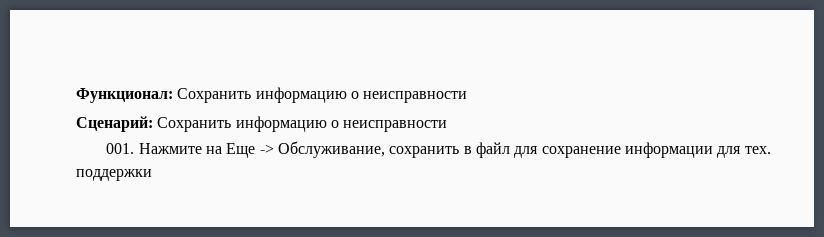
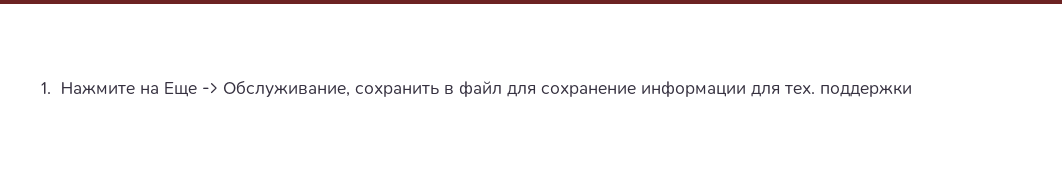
- Функционал: Сохранить информацию о неисправности
- Сценарий: Сохранить информацию о неисправности
- 001. Нажмите на Еще -> Обслуживание, сохранить в файл для сохранение информации для тех. поддержки
+ 1. Нажмите на Еще -> Обслуживание, сохранить в файл для сохранение информации для тех. поддержки

